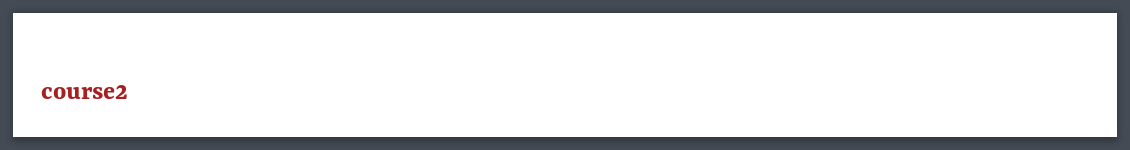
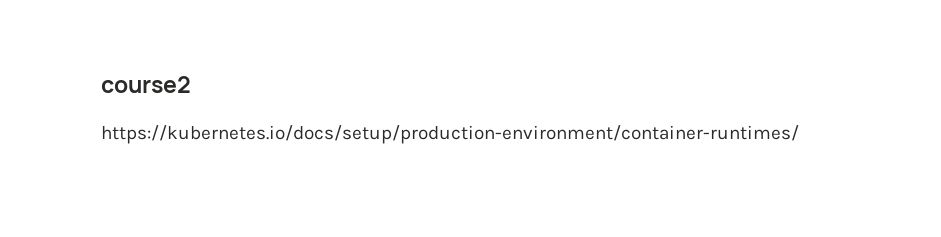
+ https://kubernetes.io/docs/setup/production-environment/container-runtimes/

